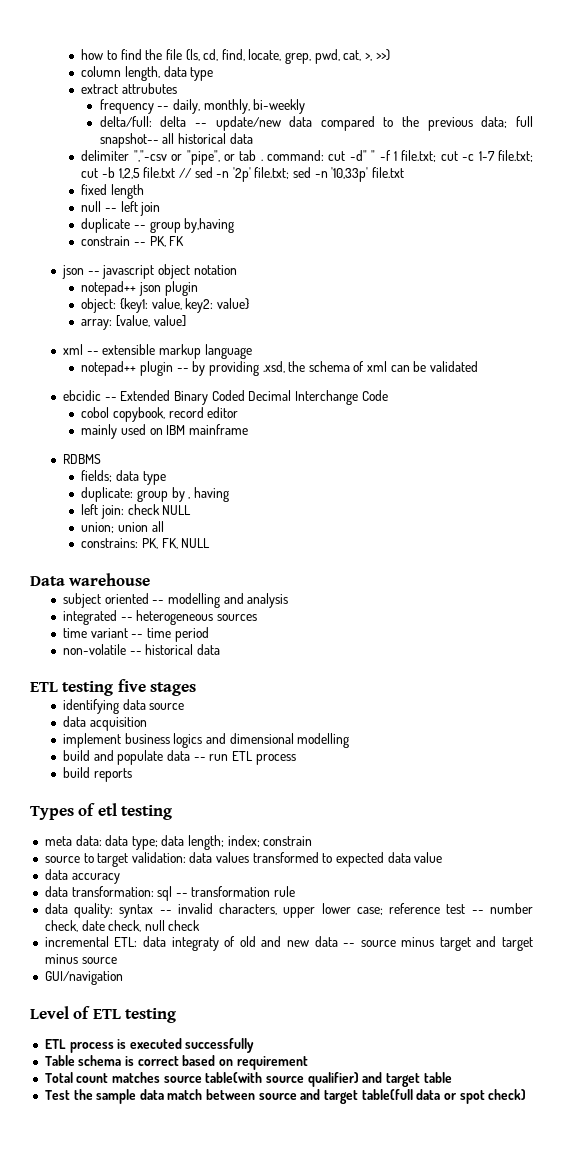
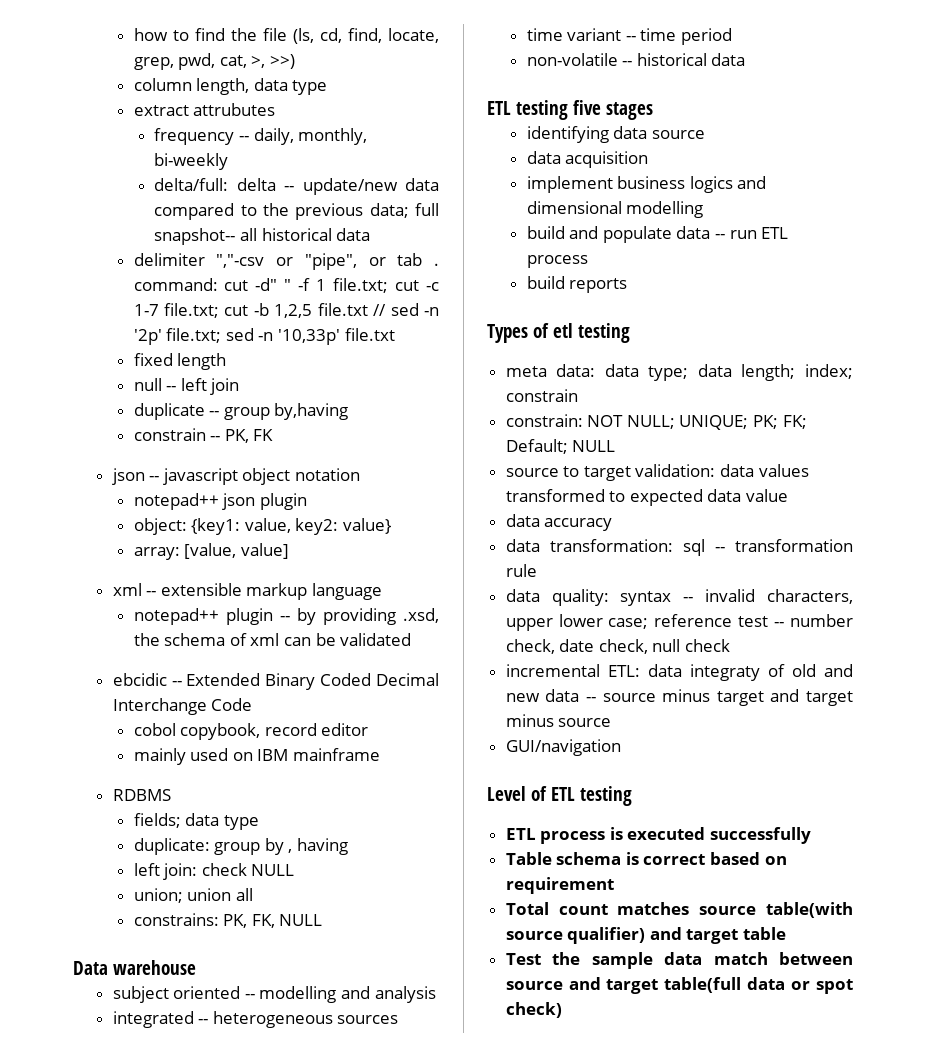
+ constrain: NOT NULL; UNIQUE; PK; FK; Default; NULL

